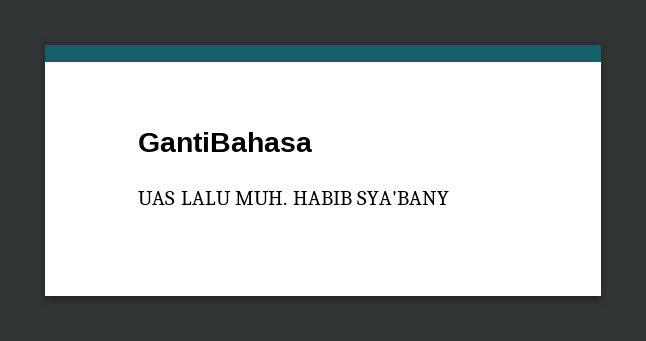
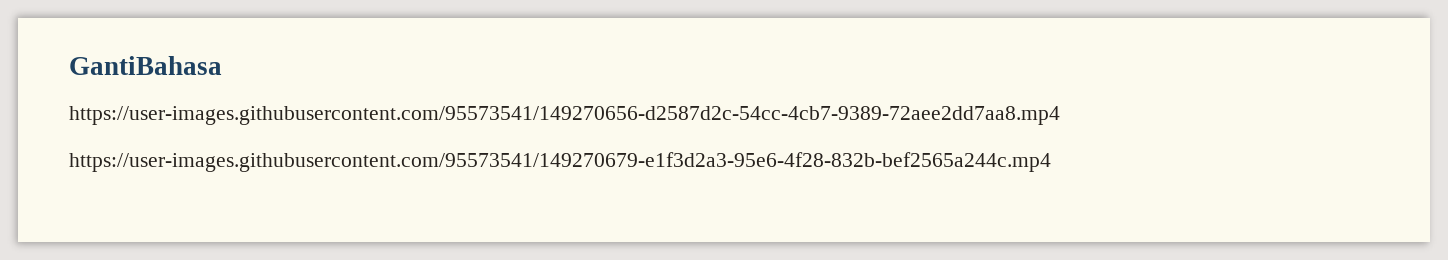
- UAS LALU MUH. HABIB SYA'BANY
+ https://user-images.githubusercontent.com/95573541/149270656-d2587d2c-54cc-4cb7-9389-72aee2dd7aa8.mp4
+ https://user-images.githubusercontent.com/95573541/149270679-e1f3d2a3-95e6-4f28-832b-bef2565a244c.mp4

